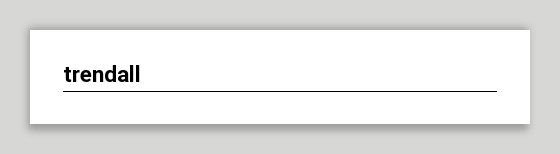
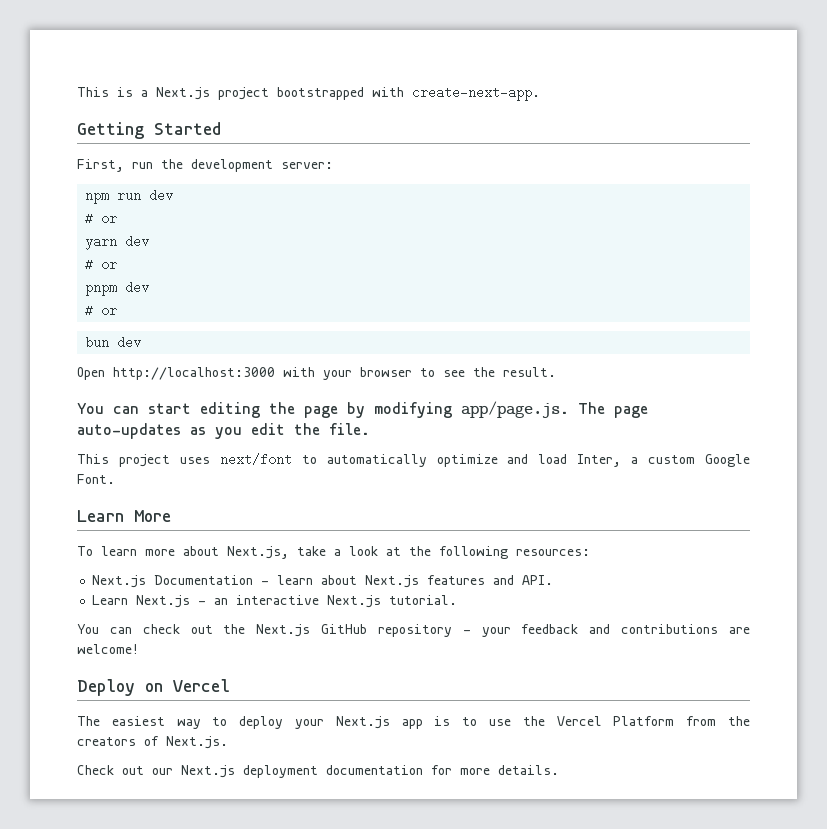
- trendall
+ This is a Next.js project bootstrapped with create-next-app.
+ Getting Started
+ First, run the development server:
+ npm run dev
+ # or
+ yarn dev
+ # or
+ pnpm dev
+ # or
+ bun dev
+ Open http://localhost:3000 with your browser to see the result.
+ You can start editing the page by modifying app/page.js. The page auto-updates as you edit the file.
+ This project uses next/font to automatically optimize and load Inter, a custom Google Font.
+ Learn More
+ To learn more about Next.js, take a look at the following resources:
+ Next.js Documentation - learn about Next.js features and API.
+ Learn Next.js - an interactive Next.js tutorial.
+ You can check out the Next.js GitHub repository - your feedback and contributions are welcome!
+ Deploy on Vercel
+ The easiest way to deploy your Next.js app is to use the Vercel Platform from the creators of Next.js.
+ Check out our Next.js deployment documentation for more details.

